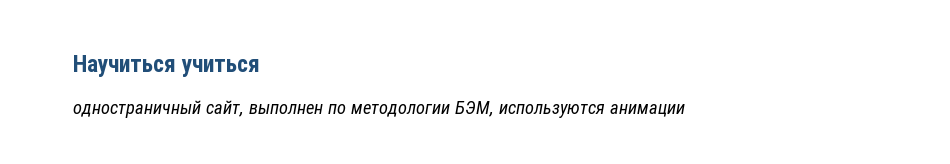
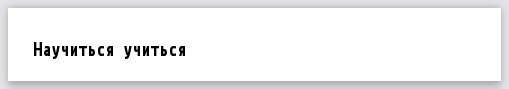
- одностраничный сайт, выполнен по методологии БЭМ, используются анимации

